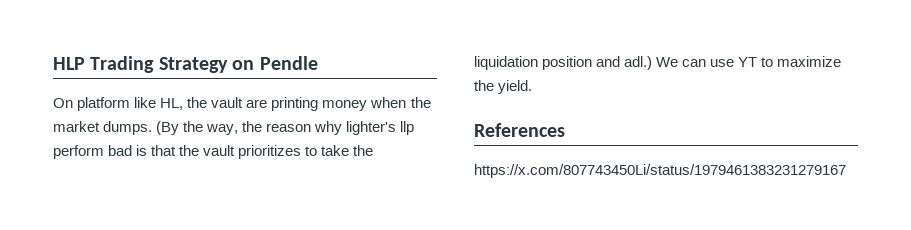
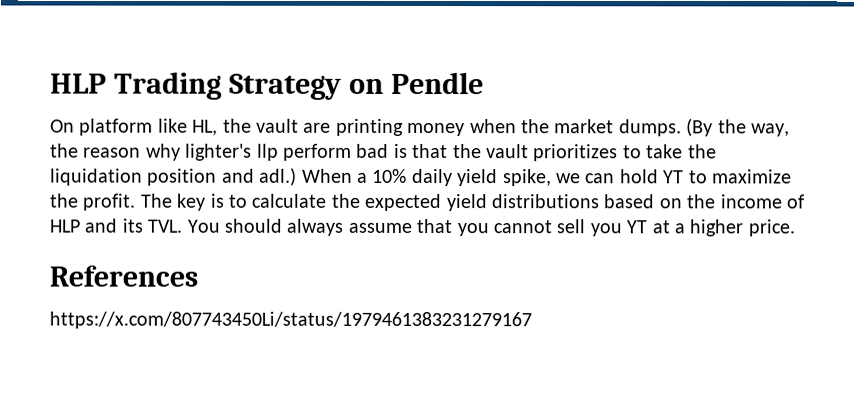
- We can use YT to maximize the yield.
+ When a 10% daily yield spike, we can hold YT to maximize the profit. The key is to calculate the expected yield distributions based on the income of HLP and its TVL. You should always assume that you cannot sell you YT at a higher price.

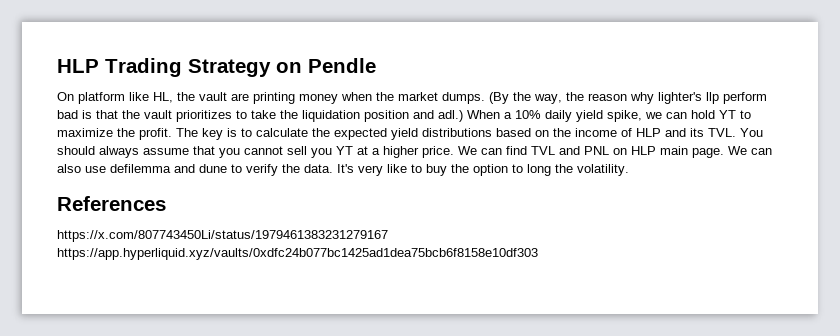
+ We can find TVL and PNL on HLP main page. We can also use defilemma and dune to verify the data. It's very like to buy the option to long the volatility.
- https://x.com/807743450Li/status/1979461383231279167
+ https://x.com/807743450Li/status/1979461383231279167 https://app.hyperliquid.xyz/vaults/0xdfc24b077bc1425ad1dea75bcb6f8158e10df303

